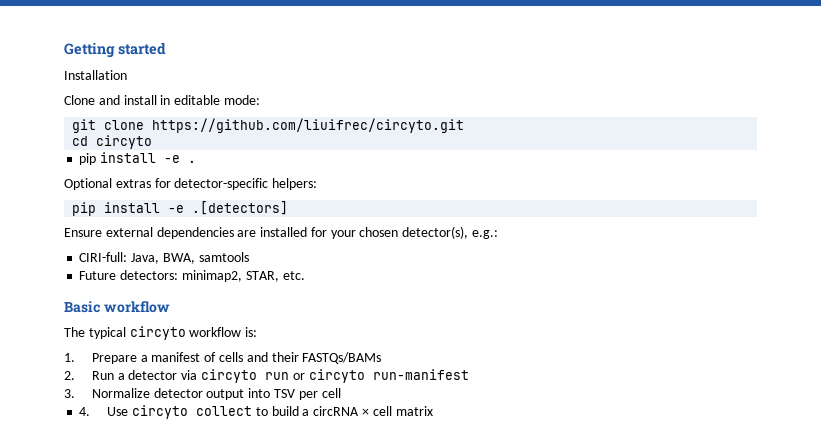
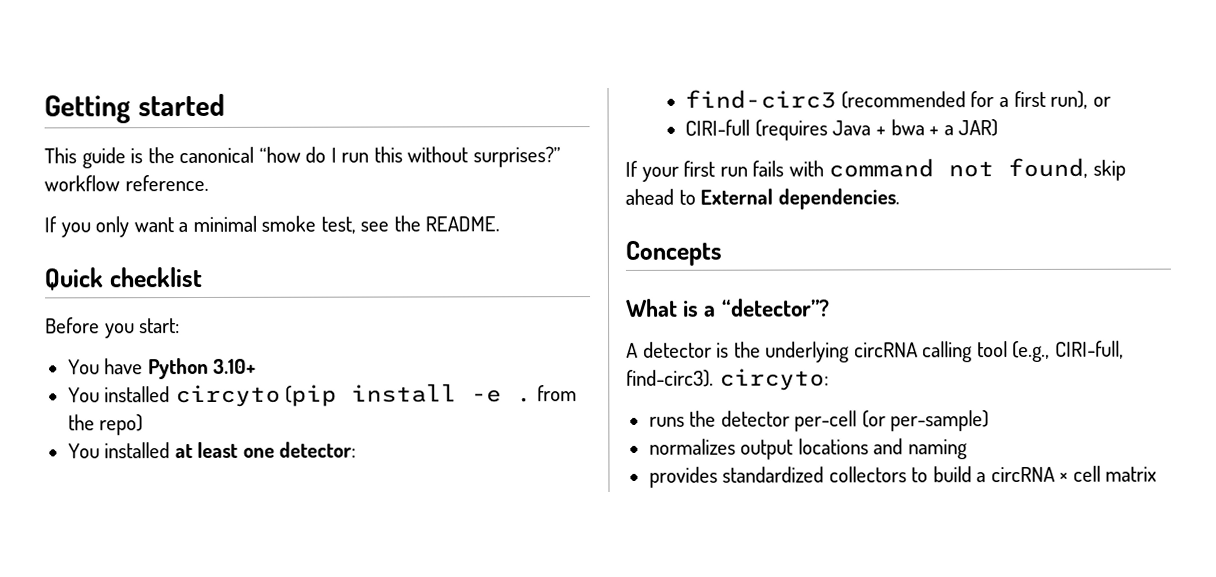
- Installation
- Clone and install in editable mode:
- git clone https://github.com/liuifrec/circyto.git
- cd circyto
- pip install -e .
- Optional extras for detector-specific helpers:
- pip install -e .[detectors]
- Ensure external dependencies are installed for your chosen detector(s), e.g.:
- CIRI-full: Java, BWA, samtools
- Future detectors: minimap2, STAR, etc.
- Basic workflow
- The typical circyto workflow is:
- 1. Prepare a manifest of cells and their FASTQs/BAMs
- 2. Run a detector via circyto run or circyto run-manifest
- 3. Normalize detector output into TSV per cell
- 4. Use circyto collect to build a circRNA × cell matrix
+ This guide is the canonical “how do I run this without surprises?” workflow reference.
+ If you only want a minimal smoke test, see the README.
+ Quick checklist
+ Before you start:
+ You have Python 3.10+
+ You installed circyto (pip install -e . from the repo)
+ You installed at least one detector:
+ find-circ3 (recommended for a first run), or
+ CIRI-full (requires Java + bwa + a JAR)
+ If your first run fails with command not found, skip ahead to External dependencies.
+ Concepts
+ What is a “detector”?
+ A detector is the underlying circRNA calling tool (e.g., CIRI-full, find-circ3). circyto:
+ runs the detector per-cell (or per-sample)
+ normalizes output locations and naming
+ provides standardized collectors to build a circRNA × cell matrix

